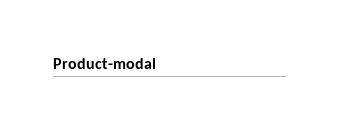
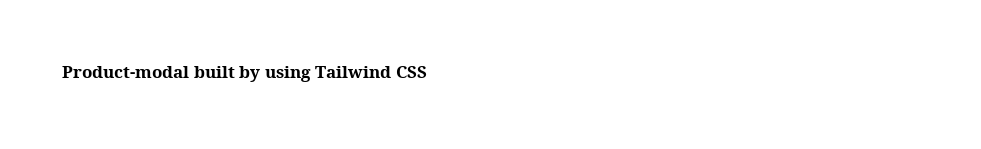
- Product-modal
+ Product-modal built by using Tailwind CSS

